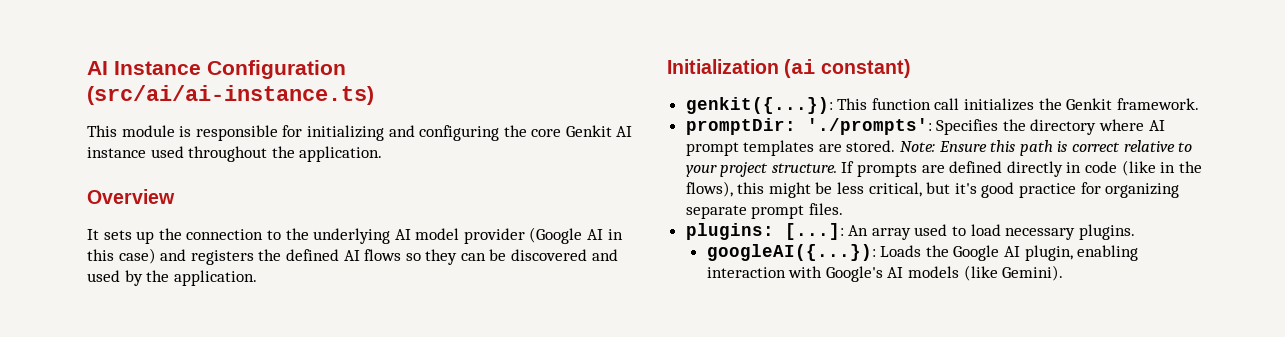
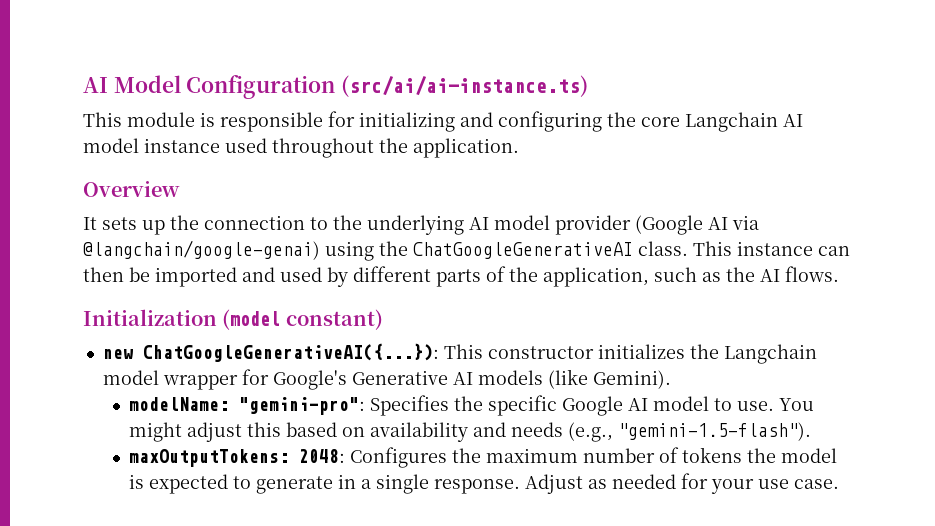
- AI Instance Configuration (src/ai/ai-instance.ts)
+ AI Model Configuration (src/ai/ai-instance.ts)
- This module is responsible for initializing and configuring the core Genkit AI instance used throughout the application.
+ This module is responsible for initializing and configuring the core Langchain AI model instance used throughout the application.
- It sets up the connection to the underlying AI model provider (Google AI in this case) and registers the defined AI flows so they can be discovered and used by the application.
+ It sets up the connection to the underlying AI model provider (Google AI via @langchain/google-genai) using the ChatGoogleGenerativeAI class. This instance can then be imported and used by different parts of the application, such as the AI flows.
- Initialization (ai constant)
+ Initialization (model constant)
- genkit({...}): This function call initializes the Genkit framework.
- promptDir: './prompts': Specifies the directory where AI prompt templates are stored. Note: Ensure this path is correct relative to your project structure. If prompts are defined directly in code (like in the flows), this might be less critical, but it's good practice for organizing separate prompt files.
- plugins: [...]: An array used to load necessary plugins.
- googleAI({...}): Loads the Google AI plugin, enabling interaction with Google's AI models (like Gemini).
+ new ChatGoogleGenerativeAI({...}): This constructor initializes the Langchain model wrapper for Google's Generative AI models (like Gemini).
+ modelName: "gemini-pro": Specifies the specific Google AI model to use. You might adjust this based on availability and needs (e.g., "gemini-1.5-flash").
+ maxOutputTokens: 2048: Configures the maximum number of tokens the model is expected to generate in a single response. Adjust as needed for your use case.

